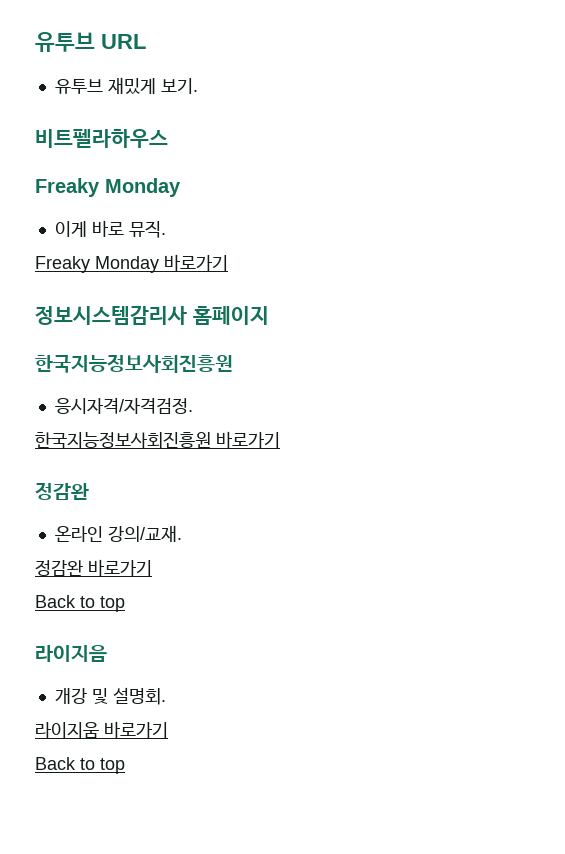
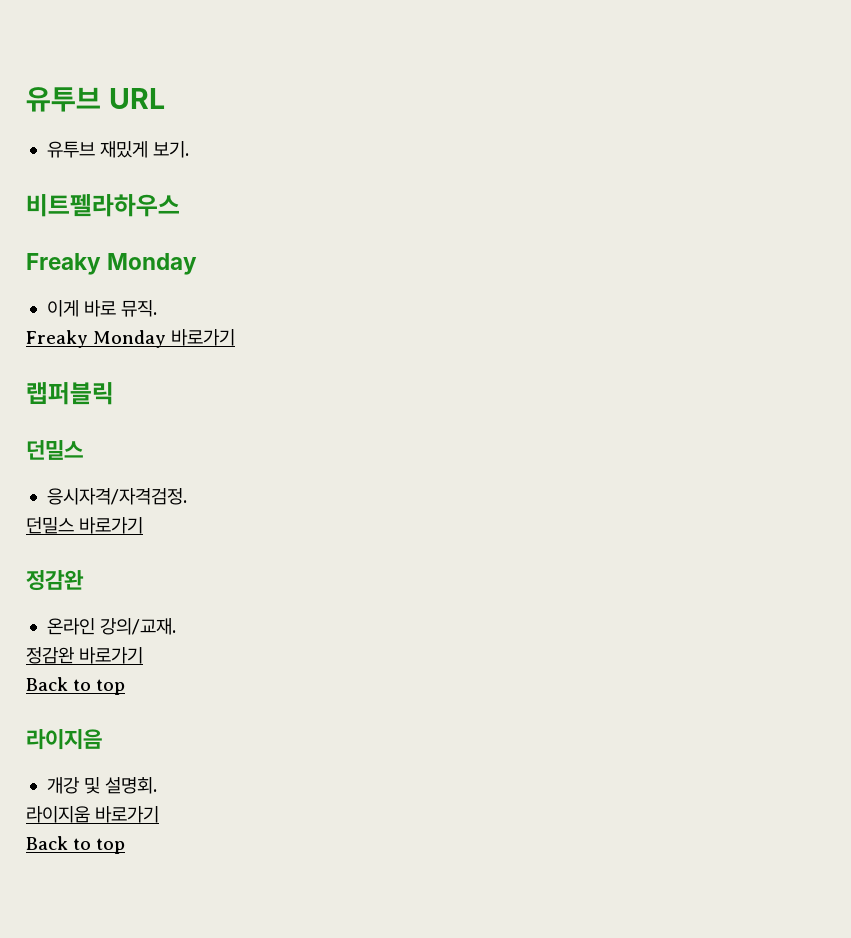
- 정보시스템감리사 홈페이지
- 한국지능정보사회진흥원
+ 랩퍼블릭
+ 던밀스
- 한국지능정보사회진흥원 바로가기
+ 던밀스 바로가기

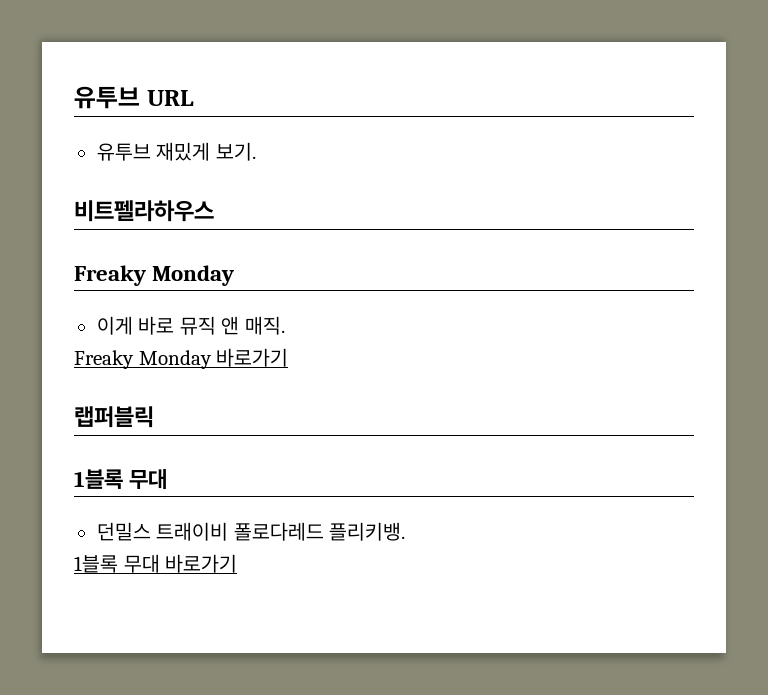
- 이게 바로 뮤직.
+ 이게 바로 뮤직 앤 매직.
  랩퍼블릭
- 던밀스
- 응시자격/자격검정.
- 던밀스 바로가기
- 정감완
- 온라인 강의/교재.
- 정감완 바로가기
- Back to top
- 라이지음
- 개강 및 설명회.
- 라이지움 바로가기
- Back to top
+ 1블록 무대
+ 던밀스 트래이비 폴로다레드 플리키뱅.
+ 1블록 무대 바로가기

